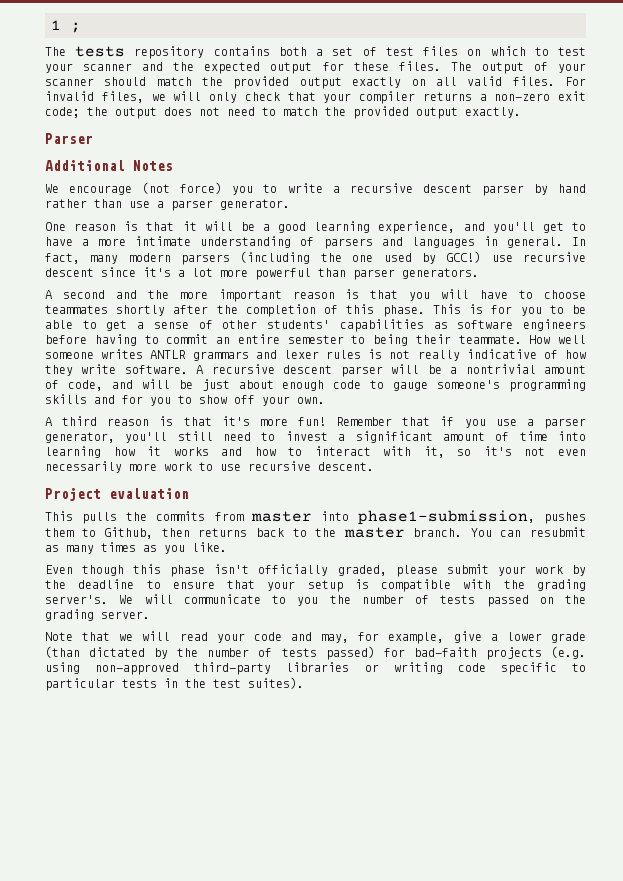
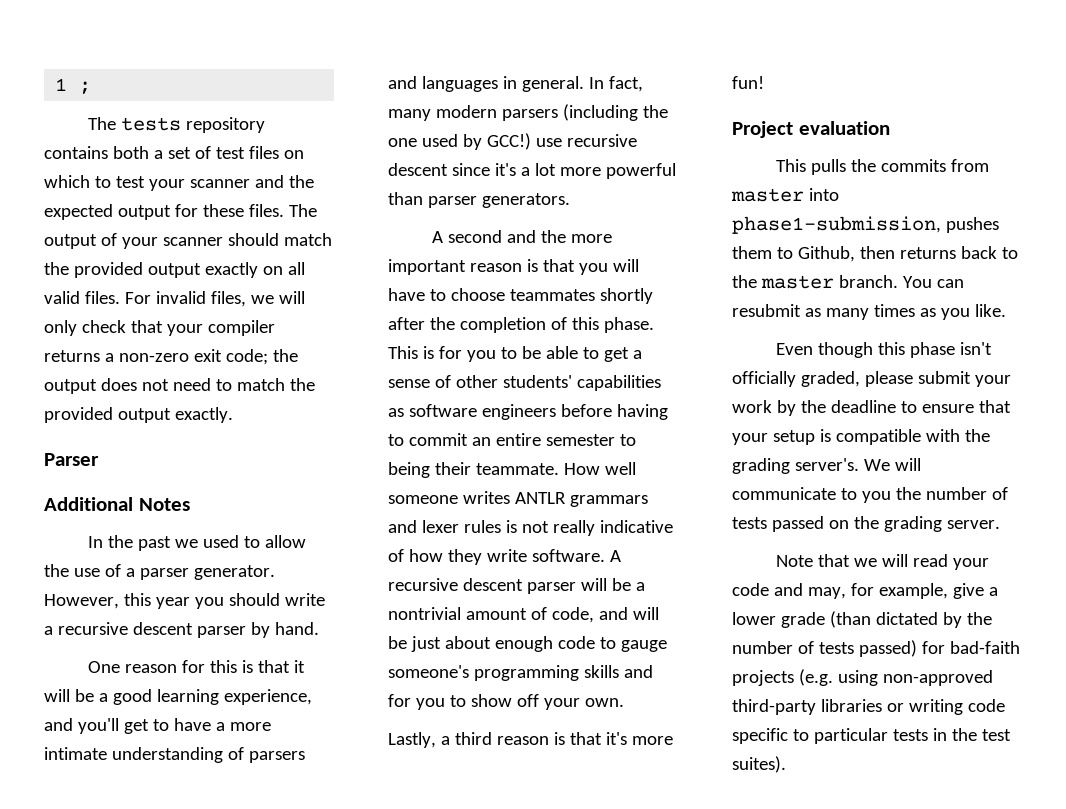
- We encourage (not force) you to write a recursive descent parser by hand rather than use a parser generator.
+ In the past we used to allow the use of a parser generator. However, this year you should write a recursive descent parser by hand.
- One reason is that it will be a good learning experience, and you'll get to have a more intimate understanding of parsers and languages in general.
+ One reason for this is that it will be a good learning experience, and you'll get to have a more intimate understanding of parsers and languages in general.
- A third reason is that it's more fun! Remember that if you use a parser generator, you'll still need to invest a significant amount of time into learning how it works and how to interact with it, so it's not even necessarily more work to use recursive descent.
+ Lastly, a third reason is that it's more fun!

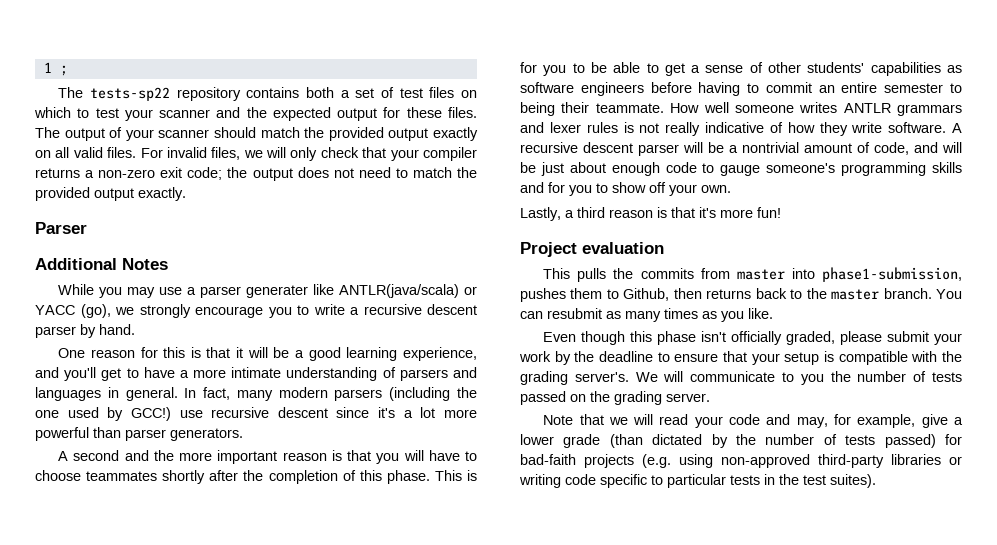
- The tests repository contains both a set of test files on which to test your scanner and the expected output for these files.
+ The tests-sp22 repository contains both a set of test files on which to test your scanner and the expected output for these files.
- In the past we used to allow the use of a parser generator. However, this year you should write a recursive descent parser by hand.
+ While you may use a parser generater like ANTLR(java/scala) or YACC (go), we strongly encourage you to write a recursive descent parser by hand.

